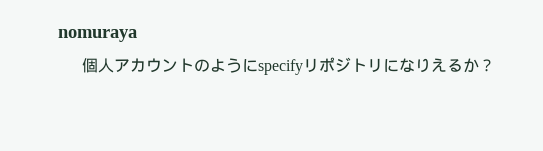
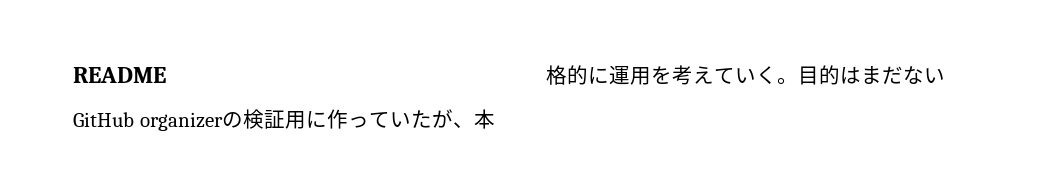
- nomuraya
- 個人アカウントのようにspecifyリポジトリになりえるか？
+ README
+ GitHub organizerの検証用に作っていたが、本格的に運用を考えていく。目的はまだない

